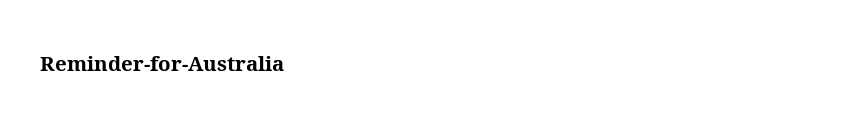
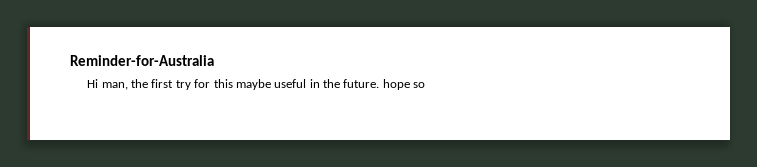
+ Hi man, the first try for this maybe useful in the future. hope so

